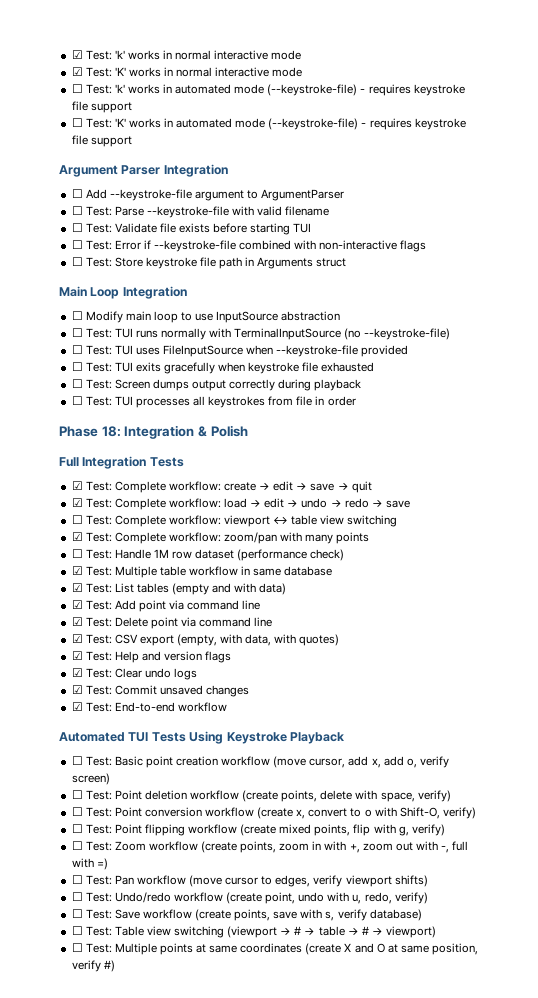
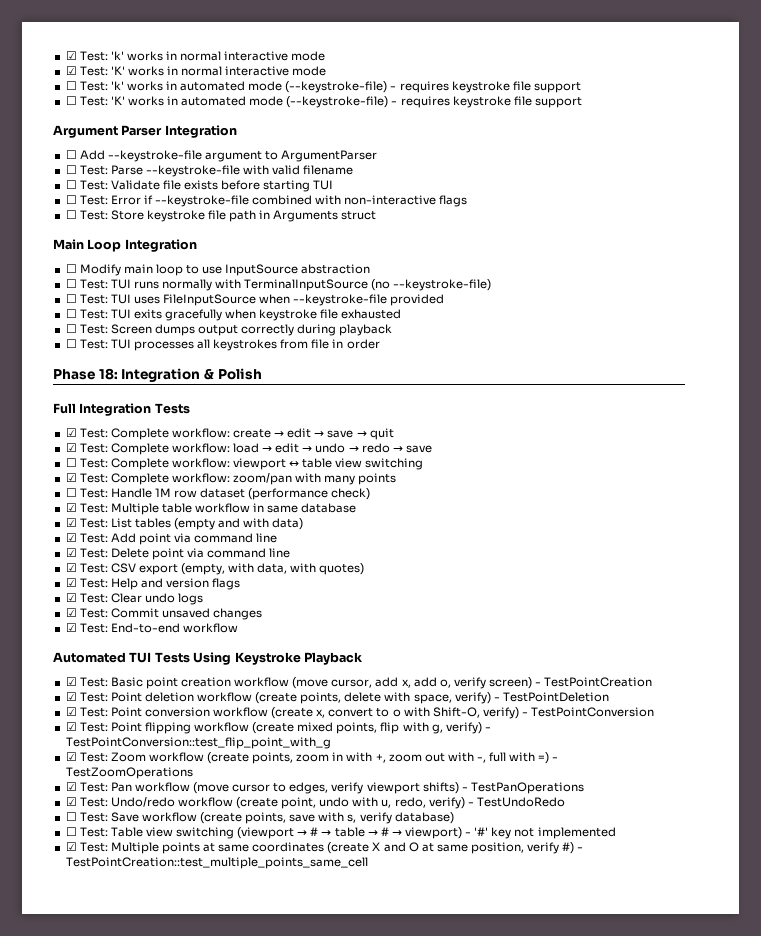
  Automated TUI Tests Using Keystroke Playback
- ☐ Test:
+ ☑ Test:
- Basic point creation workflow (move cursor, add x, add o, verify screen)
- ☐ Test:
+ Basic point creation workflow (move cursor, add x, add o, verify screen) - TestPointCreation
+ ☑ Test:
- Point deletion workflow (create points, delete with space, verify)
- ☐ Test:
+ Point deletion workflow (create points, delete with space, verify) - TestPointDeletion
+ ☑ Test:
- Point conversion workflow (create x, convert to o with Shift-O, verify)
- ☐ Test:
+ Point conversion workflow (create x, convert to o with Shift-O, verify) - TestPointConversion
+ ☑ Test:
- Point flipping workflow (create mixed points, flip with g, verify)
- ☐ Test:
+ Point flipping workflow (create mixed points, flip with g, verify) - TestPointConversion::test_flip_point_with_g
+ ☑ Test:
- Zoom workflow (create points, zoom in with +, zoom out with -, full with =)
- ☐ Test:
+ Zoom workflow (create points, zoom in with +, zoom out with -, full with =) - TestZoomOperations
+ ☑ Test:
- Pan workflow (move cursor to edges, verify viewport shifts)
- ☐ Test:
+ Pan workflow (move cursor to edges, verify viewport shifts) - TestPanOperations
+ ☑ Test:
- Undo/redo workflow (create point, undo with u, redo, verify)
+ Undo/redo workflow (create point, undo with u, redo, verify) - TestUndoRedo
- ☐ Test: Table view switching (viewport → # → table → # → viewport)
- ☐ Test: Multiple points at same coordinates (create X and O at same position, verify #)
+ ☐ Test: Table view switching (viewport → # → table → # → viewport) - '#' key not implemented
+ ☑ Test: Multiple points at same coordinates (create X and O at same position, verify #) - TestPointCreation::test_multiple_points_same_cell

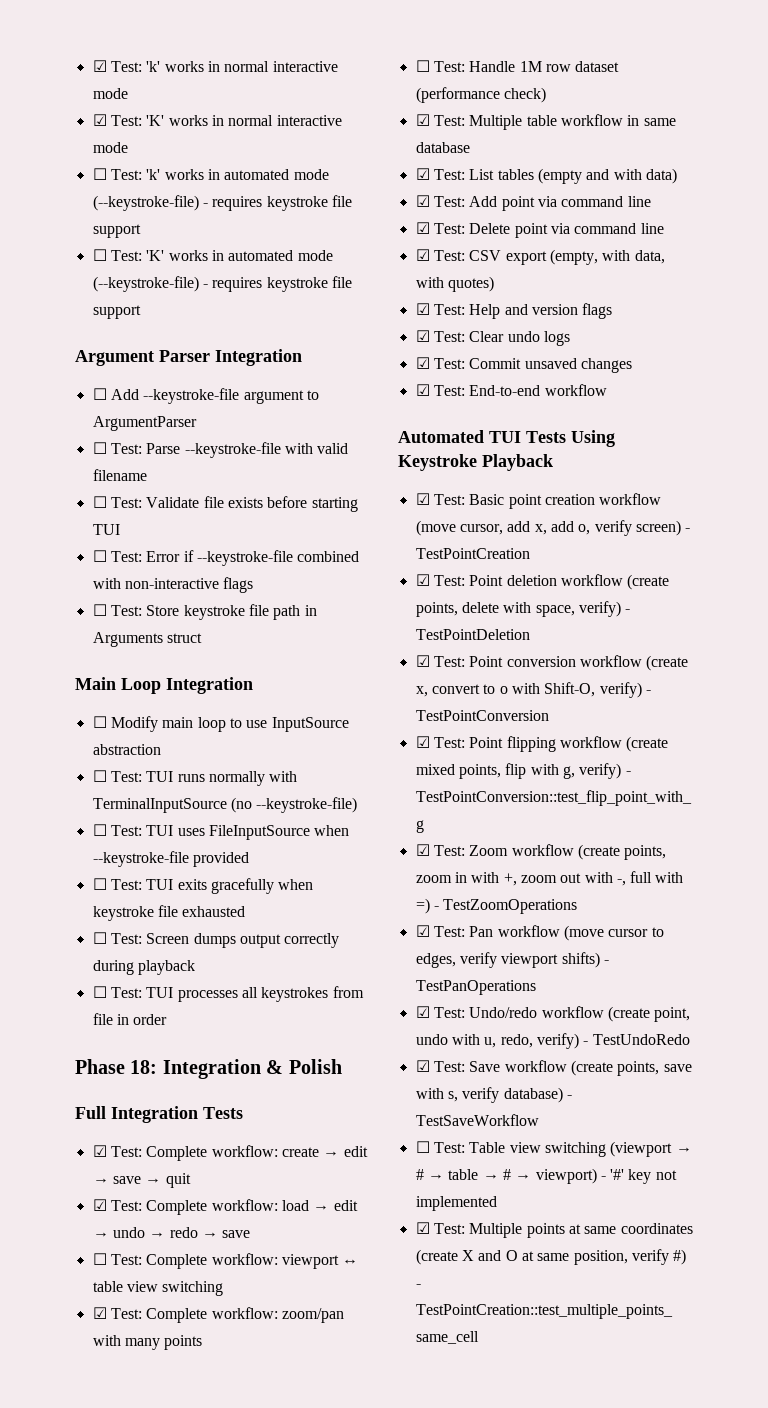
- ☐ Test: Save workflow (create points, save with s, verify database)
+ ☑ Test: Save workflow (create points, save with s, verify database) - TestSaveWorkflow

